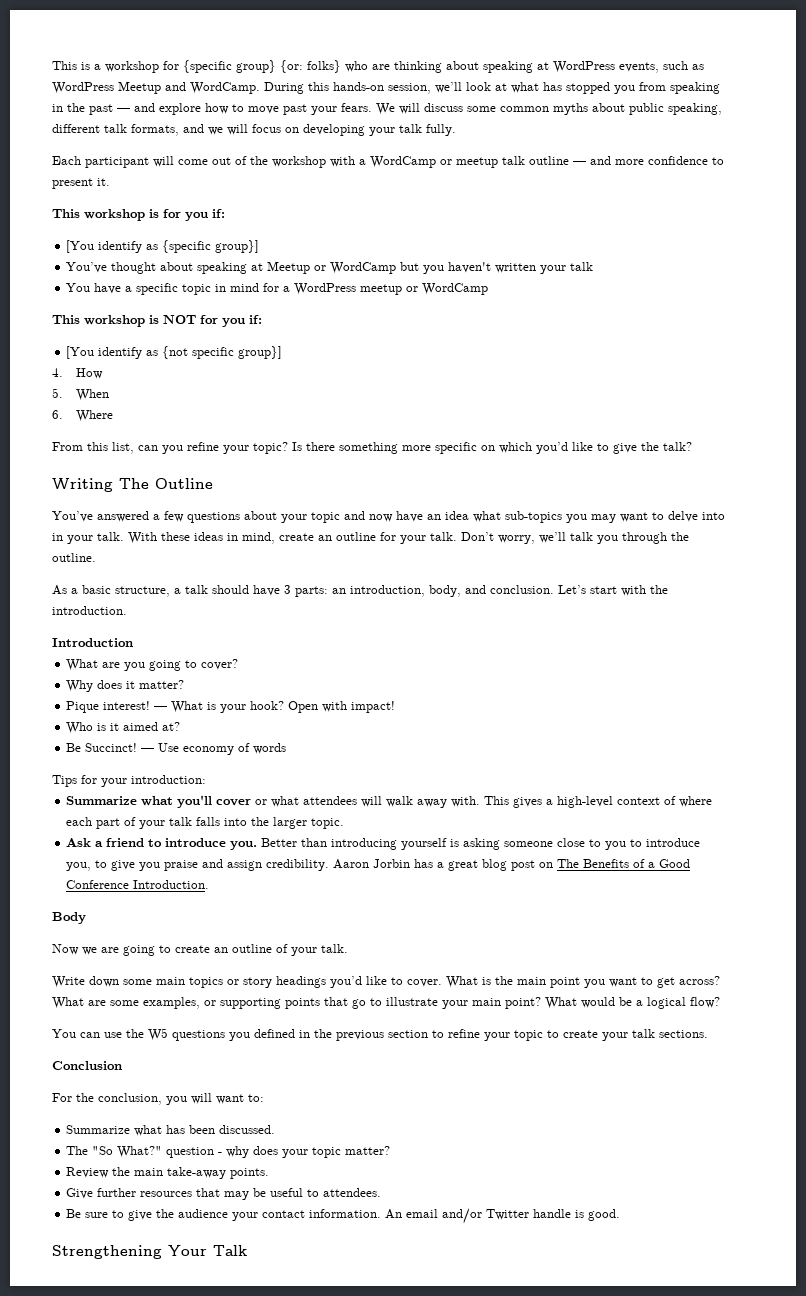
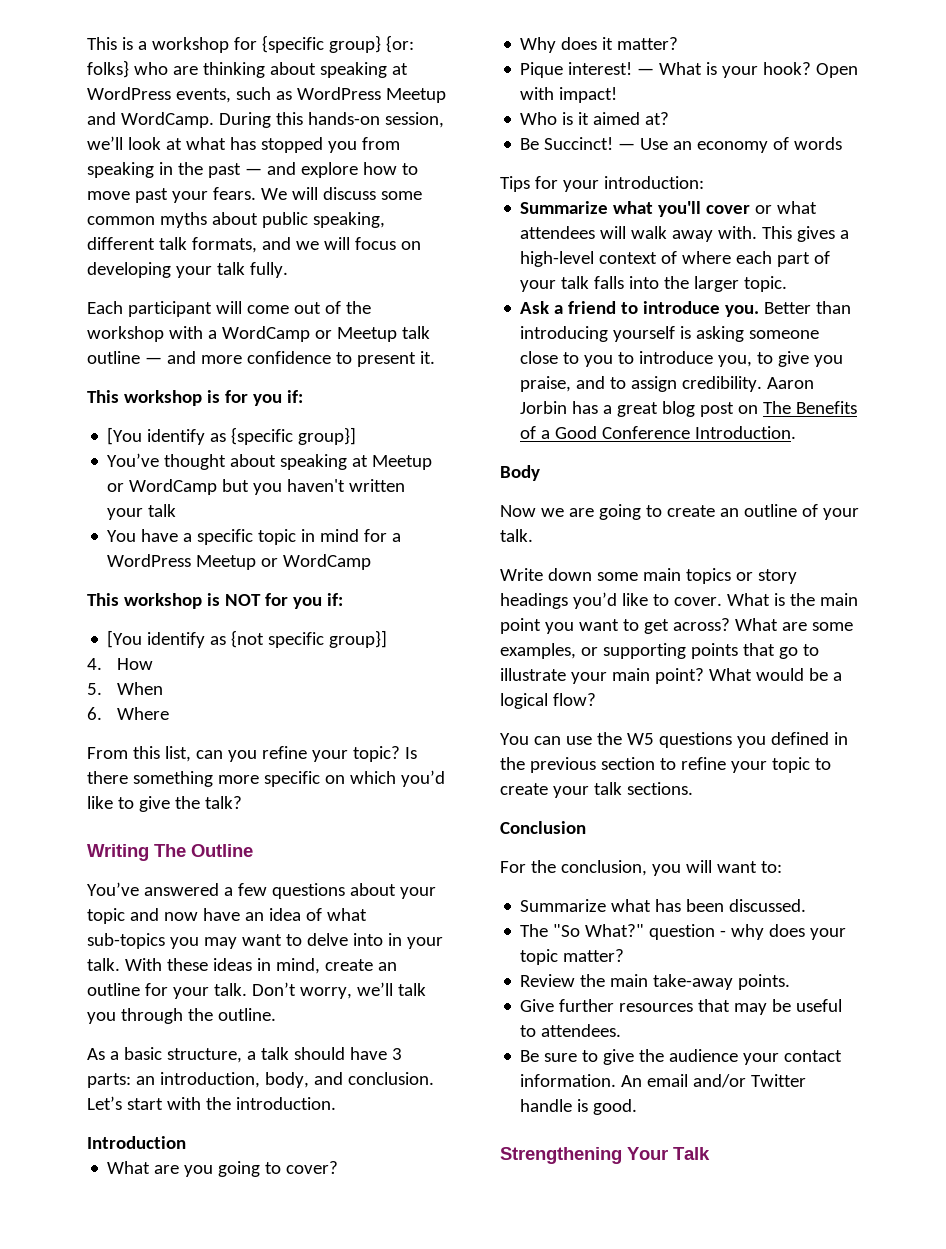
- Each participant will come out of the workshop with a WordCamp or meetup talk outline — and more confidence to present it.
+ Each participant will come out of the workshop with a WordCamp or Meetup talk outline — and more confidence to present it.
- You have a specific topic in mind for a WordPress meetup or WordCamp
+ You have a specific topic in mind for a WordPress Meetup or WordCamp
- You’ve answered a few questions about your topic and now have an idea what sub-topics you may want to delve into in your talk.
+ You’ve answered a few questions about your topic and now have an idea of what sub-topics you may want to delve into in your talk.
- — Use economy of words
+ — Use an economy of words
- Better than introducing yourself is asking someone close to you to introduce you, to give you praise and assign credibility.
+ Better than introducing yourself is asking someone close to you to introduce you, to give you praise, and to assign credibility.

